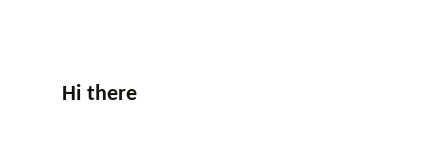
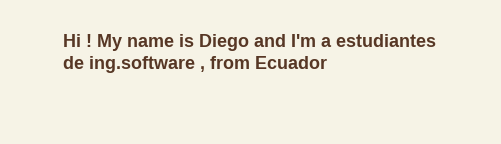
- Hi there
+ Hi ! My name is Diego and I'm a estudiantes de ing.software , from Ecuador

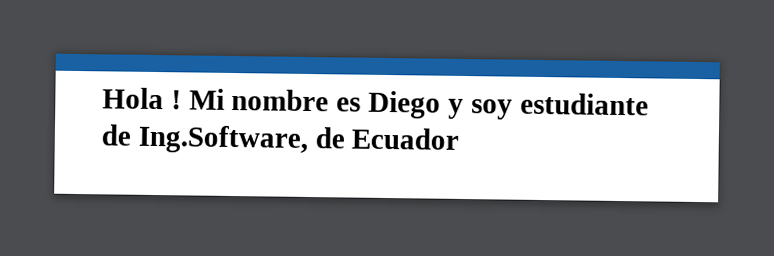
- Hi ! My name is Diego and I'm a estudiantes de ing.software , from Ecuador
+ Hola ! Mi nombre es Diego y soy estudiante de Ing.Software, de Ecuador

